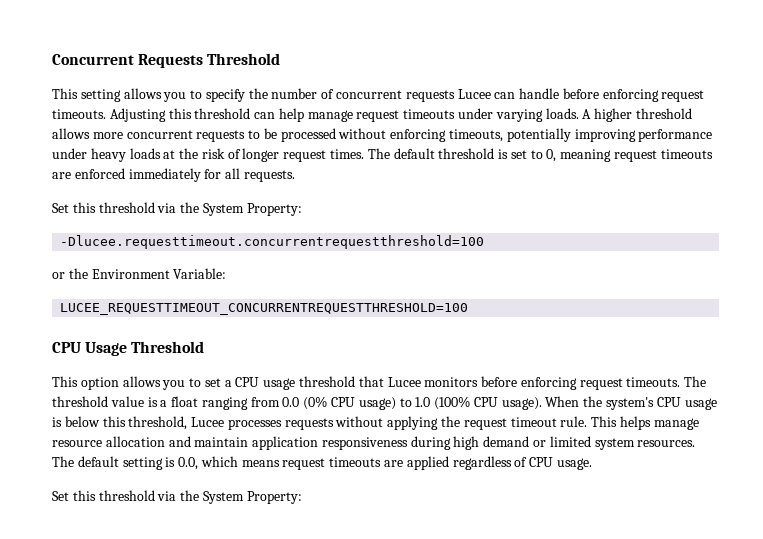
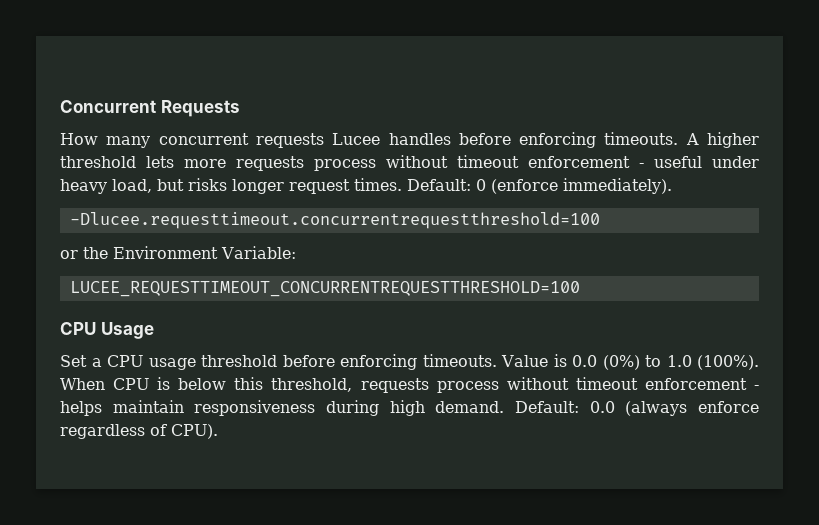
- Concurrent Requests Threshold
- This setting allows you to specify the number of concurrent requests Lucee can handle before enforcing request timeouts. Adjusting this threshold can help manage request timeouts under varying loads. A higher threshold allows more concurrent requests to be processed without enforcing timeouts, potentially improving performance under heavy loads at the risk of longer request times. The default threshold is set to 0, meaning request timeouts are enforced immediately for all requests.
- Set this threshold via the System Property:
+ Concurrent Requests
+ How many concurrent requests Lucee handles before enforcing timeouts. A higher threshold lets more requests process without timeout enforcement - useful under heavy load, but risks longer request times. Default: 0 (enforce immediately).
- CPU Usage Threshold
- This option allows you to set a CPU usage threshold that Lucee monitors before enforcing request timeouts. The threshold value is a float ranging from 0.0 (0% CPU usage) to 1.0 (100% CPU usage). When the system's CPU usage is below this threshold, Lucee processes requests without applying the request timeout rule. This helps manage resource allocation and maintain application responsiveness during high demand or limited system resources. The default setting is 0.0, which means request timeouts are applied regardless of CPU usage.
- Set this threshold via the System Property:
+ CPU Usage
+ Set a CPU usage threshold before enforcing timeouts. Value is 0.0 (0%) to 1.0 (100%). When CPU is below this threshold, requests process without timeout enforcement - helps maintain responsiveness during high demand. Default: 0.0 (always enforce regardless of CPU).

